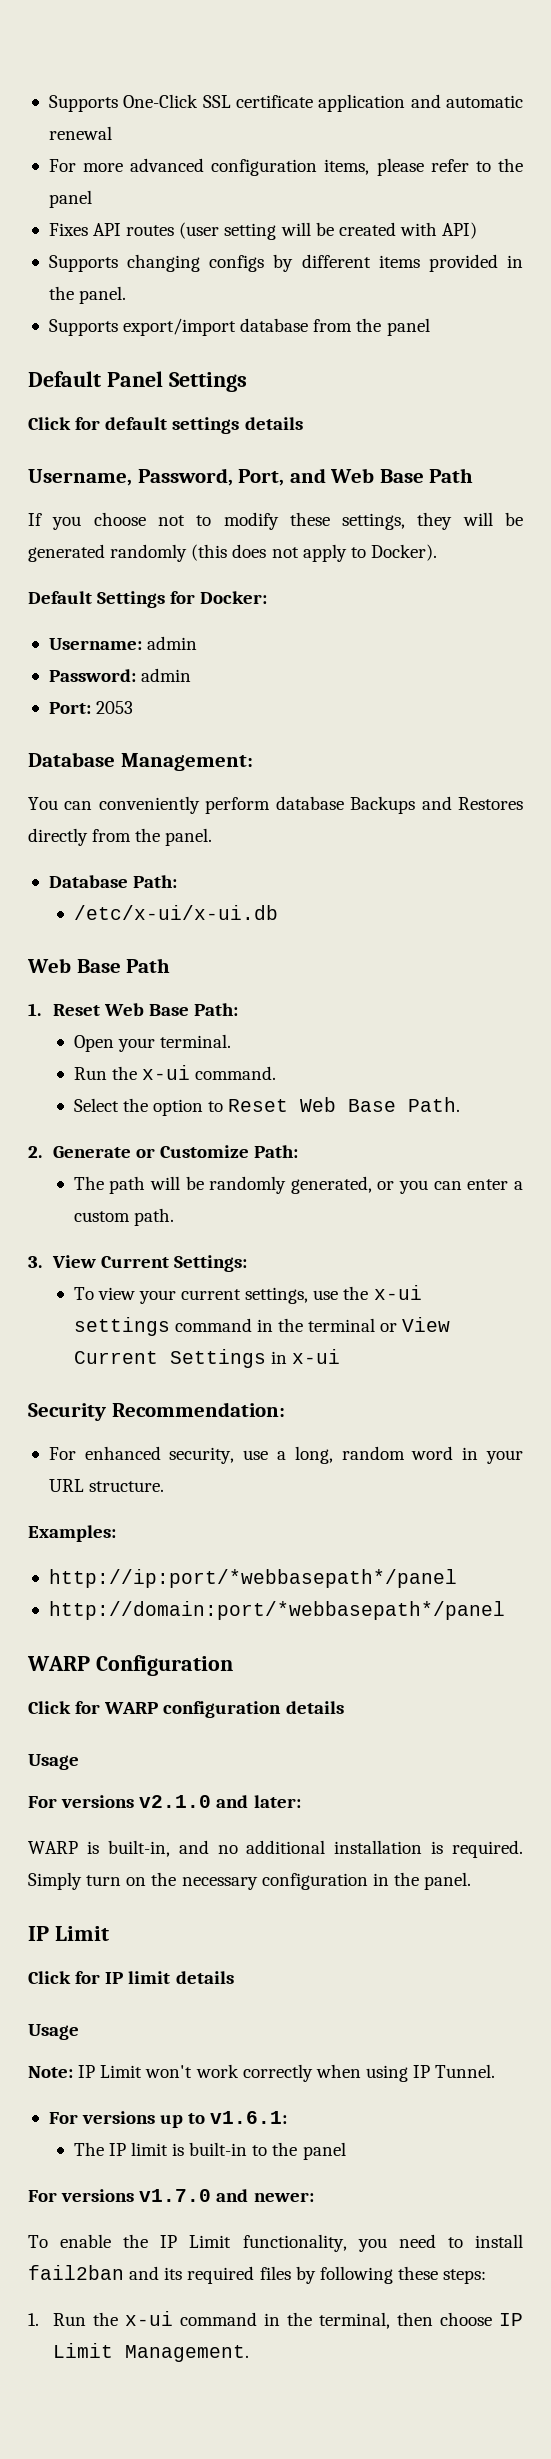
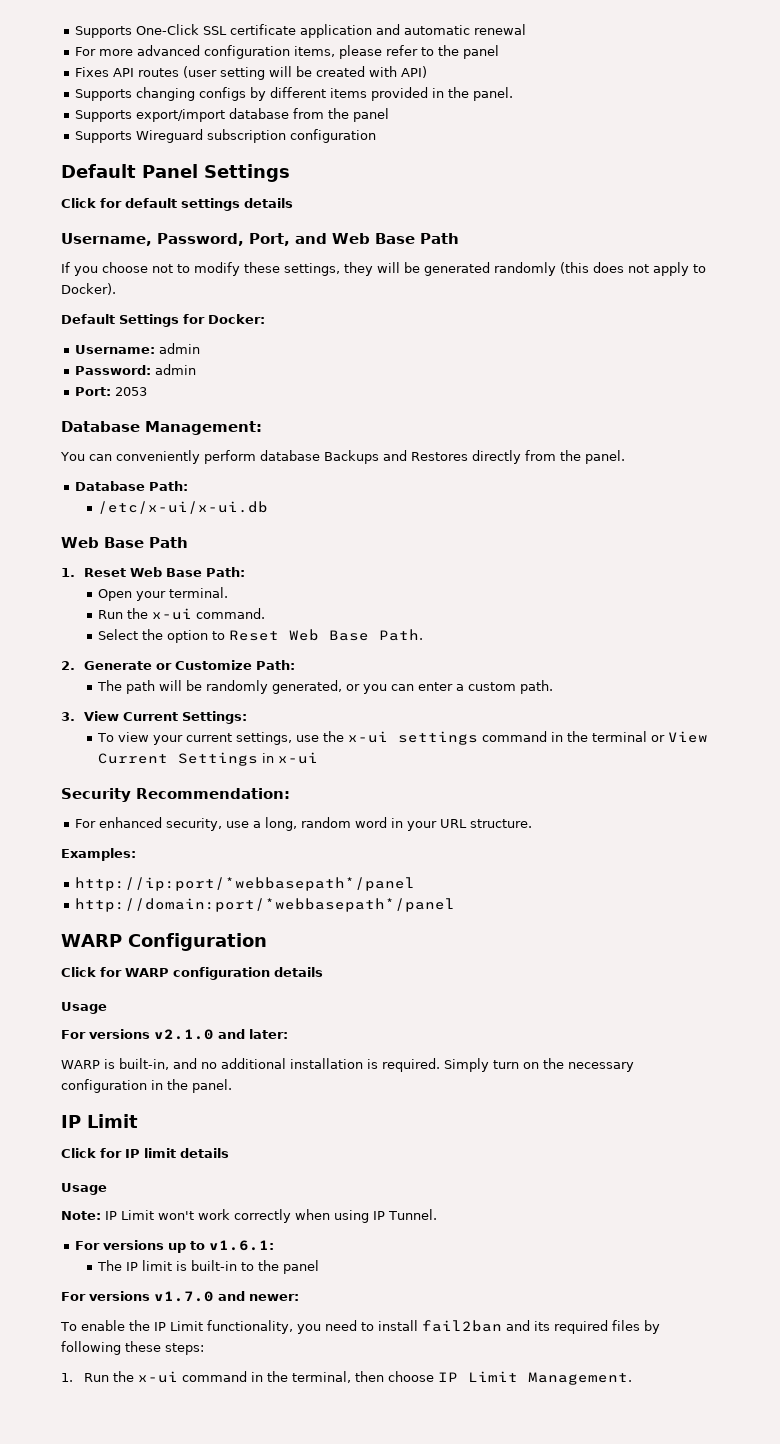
+ Supports Wireguard subscription configuration

